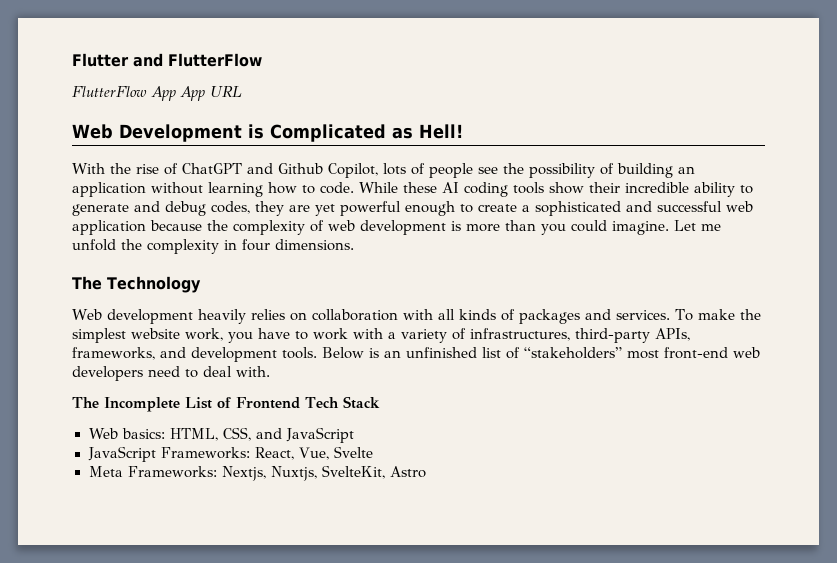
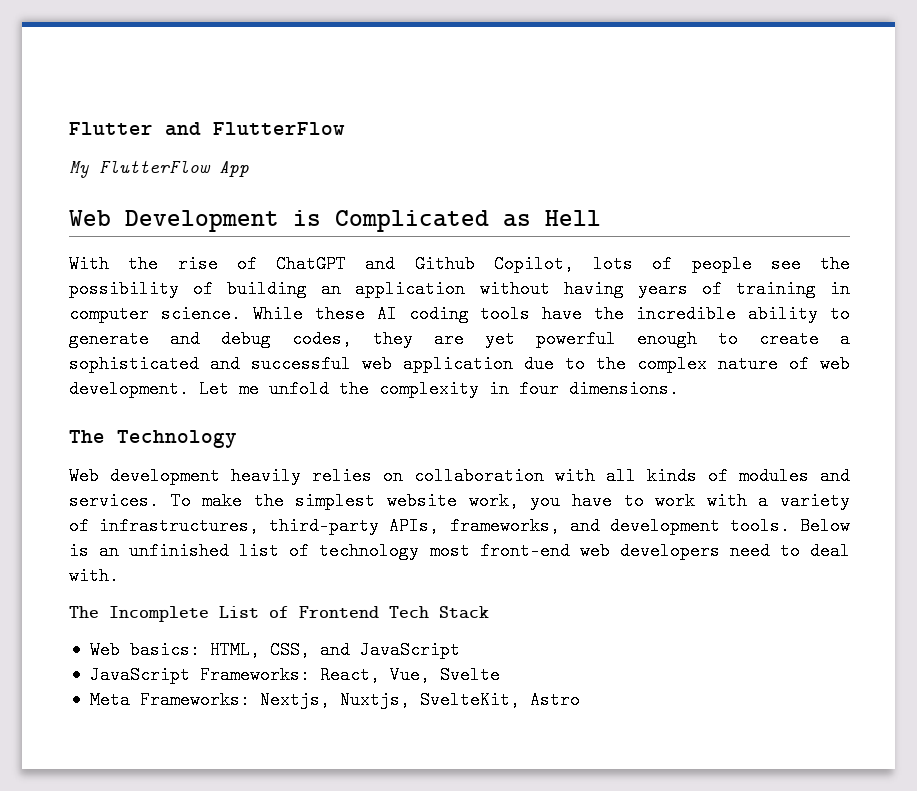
- FlutterFlow App App URL
+ My FlutterFlow App
- Web Development is Complicated as Hell!
+ Web Development is Complicated as Hell
- With the rise of ChatGPT and Github Copilot, lots of people see the possibility of building an application without learning how to code.
+ With the rise of ChatGPT and Github Copilot, lots of people see the possibility of building an application without having years of training in computer science.
- While these AI coding tools show their incredible ability to generate and debug codes, they are yet powerful enough to create a sophisticated and successful web application because the complexity of web development is more than you could imagine.
+ While these AI coding tools have the incredible ability to generate and debug codes, they are yet powerful enough to create a sophisticated and successful web application due to the complex nature of web development.
- Web development heavily relies on collaboration with all kinds of packages and services.
+ Web development heavily relies on collaboration with all kinds of modules and services.
- Below is an unfinished list of “stakeholders” most front-end web developers need to deal with.
+ Below is an unfinished list of technology most front-end web developers need to deal with.

